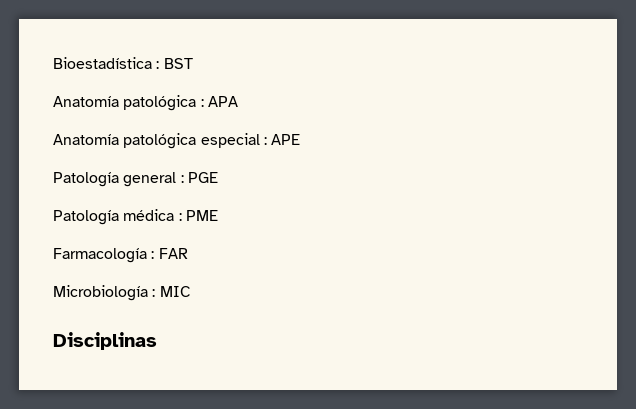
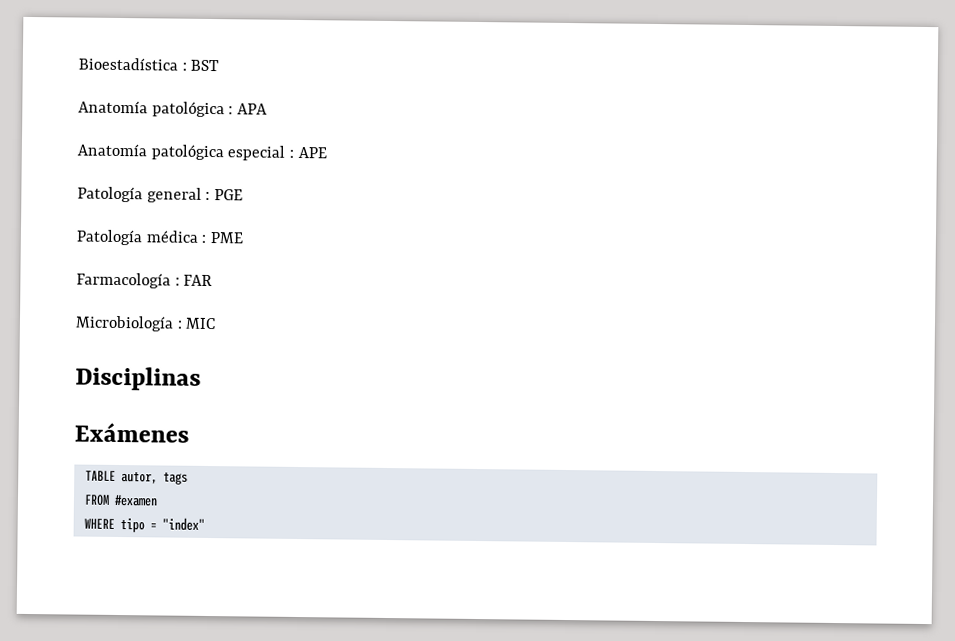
+ Exámenes
+ TABLE autor, tags
+ FROM #examen
+ WHERE tipo = "index"

